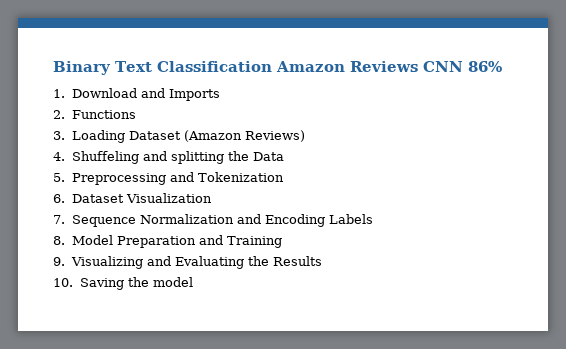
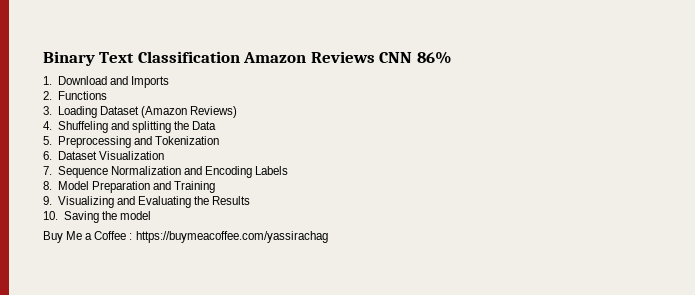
+ Buy Me a Coffee : https://buymeacoffee.com/yassirachag

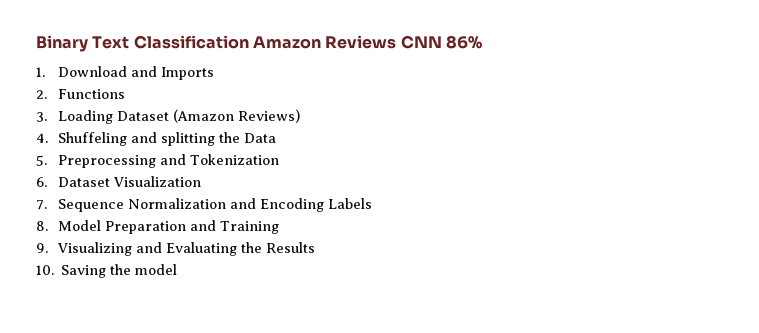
- Buy Me a Coffee : https://buymeacoffee.com/yassirachag

